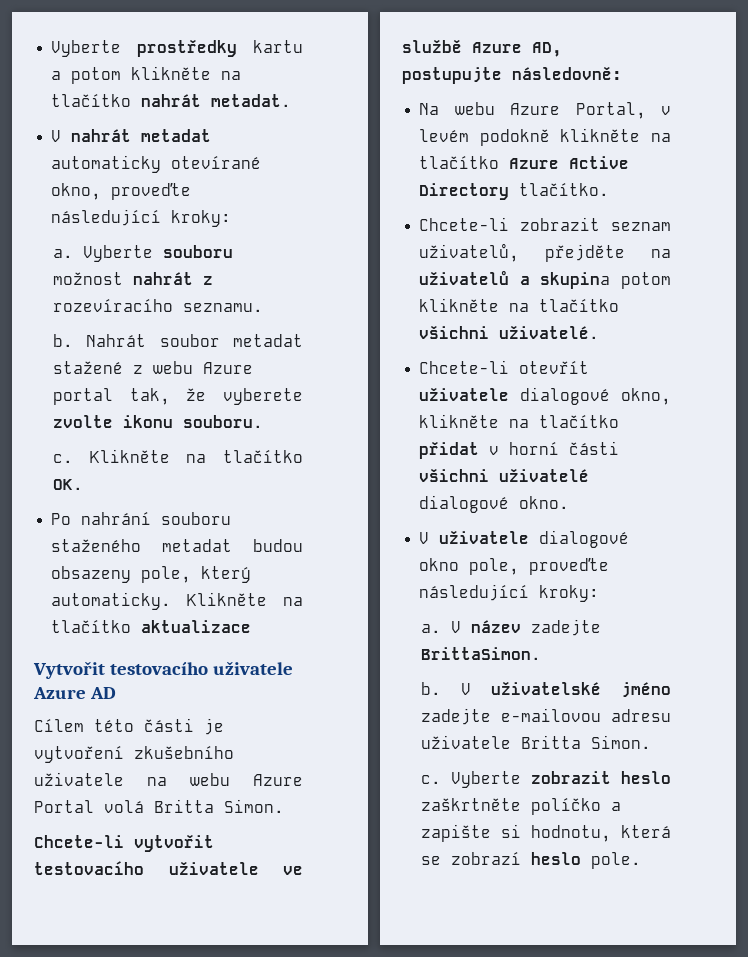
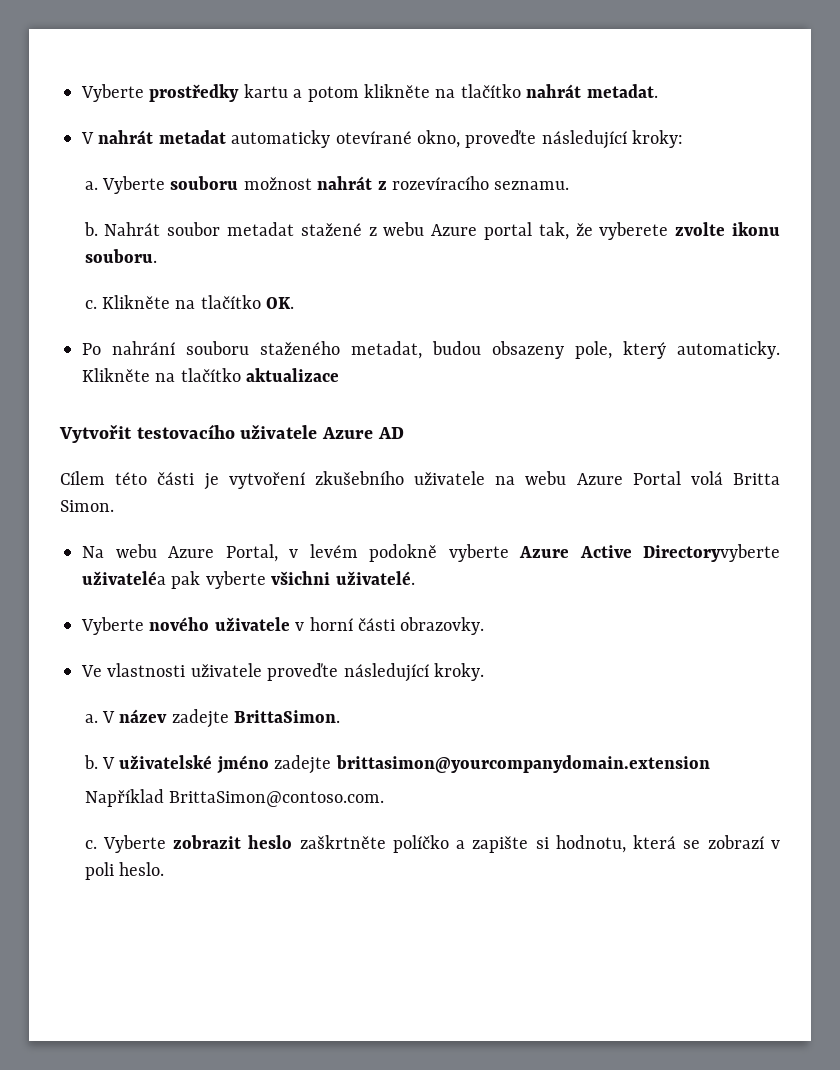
- Po nahrání souboru staženého metadat budou obsazeny pole, který automaticky.
+ Po nahrání souboru staženého metadat, budou obsazeny pole, který automaticky.
- Chcete-li vytvořit testovacího uživatele ve službě Azure AD, postupujte následovně:
- Na webu Azure Portal, v levém podokně klikněte na tlačítko Azure Active Directory tlačítko.
- Chcete-li zobrazit seznam uživatelů, přejděte na uživatelů a skupina potom klikněte na tlačítko všichni uživatelé.
- Chcete-li otevřít uživatele dialogové okno, klikněte na tlačítko přidat v horní části všichni uživatelé dialogové okno.
- V uživatele dialogové okno pole, proveďte následující kroky:
+ Na webu Azure Portal, v levém podokně vyberte Azure Active Directoryvyberte uživateléa pak vyberte všichni uživatelé.
+ Vyberte nového uživatele v horní části obrazovky.
+ Ve vlastnosti uživatele proveďte následující kroky.
- V uživatelské jméno zadejte e-mailovou adresu uživatele Britta Simon.
+ V uživatelské jméno zadejte brittasimon@yourcompanydomain.extension
+ Například BrittaSimon@contoso.com.
- Vyberte zobrazit heslo zaškrtněte políčko a zapište si hodnotu, která se zobrazí heslo pole.
+ Vyberte zobrazit heslo zaškrtněte políčko a zapište si hodnotu, která se zobrazí v poli heslo.

